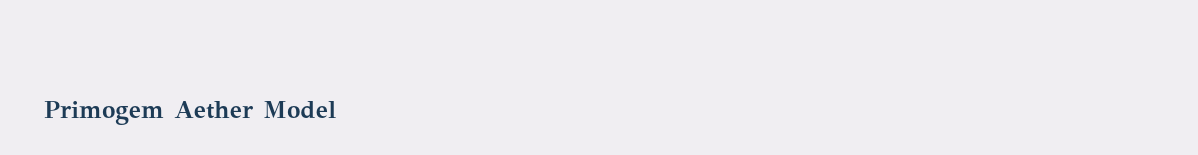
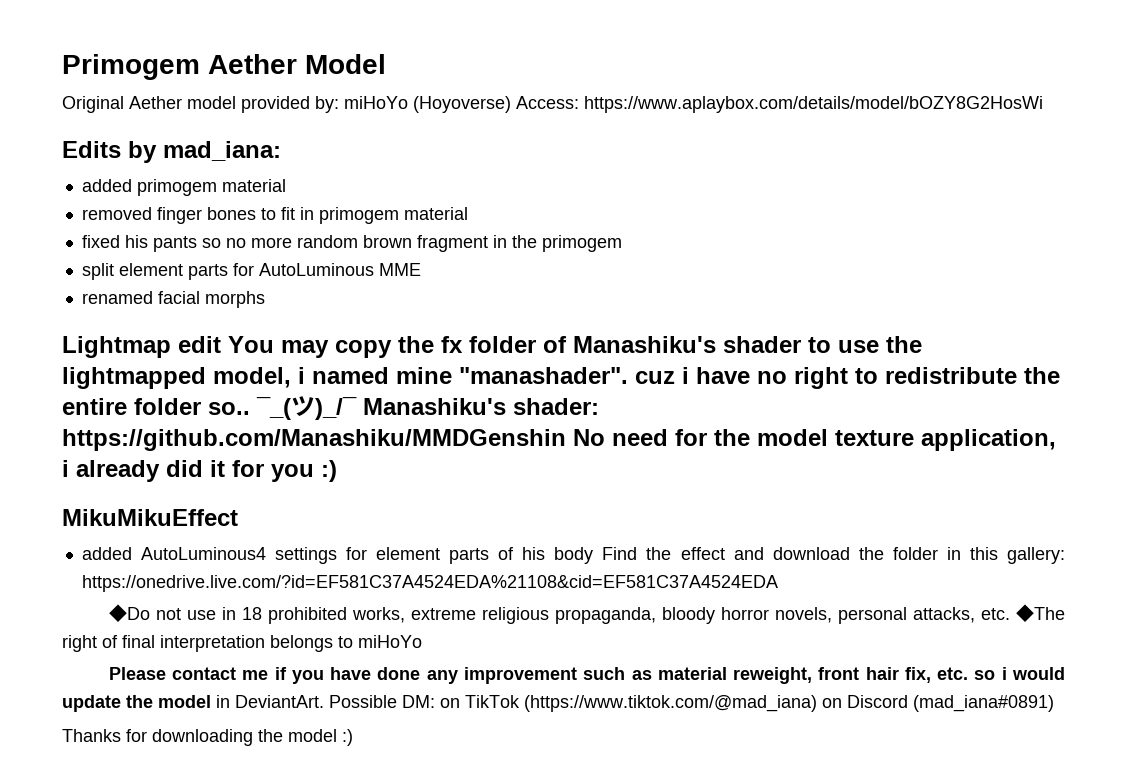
+ Original Aether model provided by: miHoYo (Hoyoverse) Access: https://www.aplaybox.com/details/model/bOZY8G2HosWi
+ Edits by mad_iana:
+ added primogem material
+ removed finger bones to fit in primogem material
+ fixed his pants so no more random brown fragment in the primogem
+ split element parts for AutoLuminous MME
+ renamed facial morphs
+ Lightmap edit You may copy the fx folder of Manashiku's shader to use the lightmapped model, i named mine "manashader". cuz i have no right to redistribute the entire folder so.. ¯_(ツ)_/¯ Manashiku's shader: https://github.com/Manashiku/MMDGenshin No need for the model texture application, i already did it for you :)
+ MikuMikuEffect
+ added AutoLuminous4 settings for element parts of his body Find the effect and download the folder in this gallery: https://onedrive.live.com/?id=EF581C37A4524EDA%21108&cid=EF581C37A4524EDA
+ ◆Do not use in 18 prohibited works, extreme religious propaganda, bloody horror novels, personal attacks, etc. ◆The right of final interpretation belongs to miHoYo
+ Please contact me if you have done any improvement such as material reweight, front hair fix, etc. so i would update the model in DeviantArt. Possible DM: on TikTok (https://www.tiktok.com/@mad_iana) on Discord (mad_iana#0891)
+ Thanks for downloading the model :)

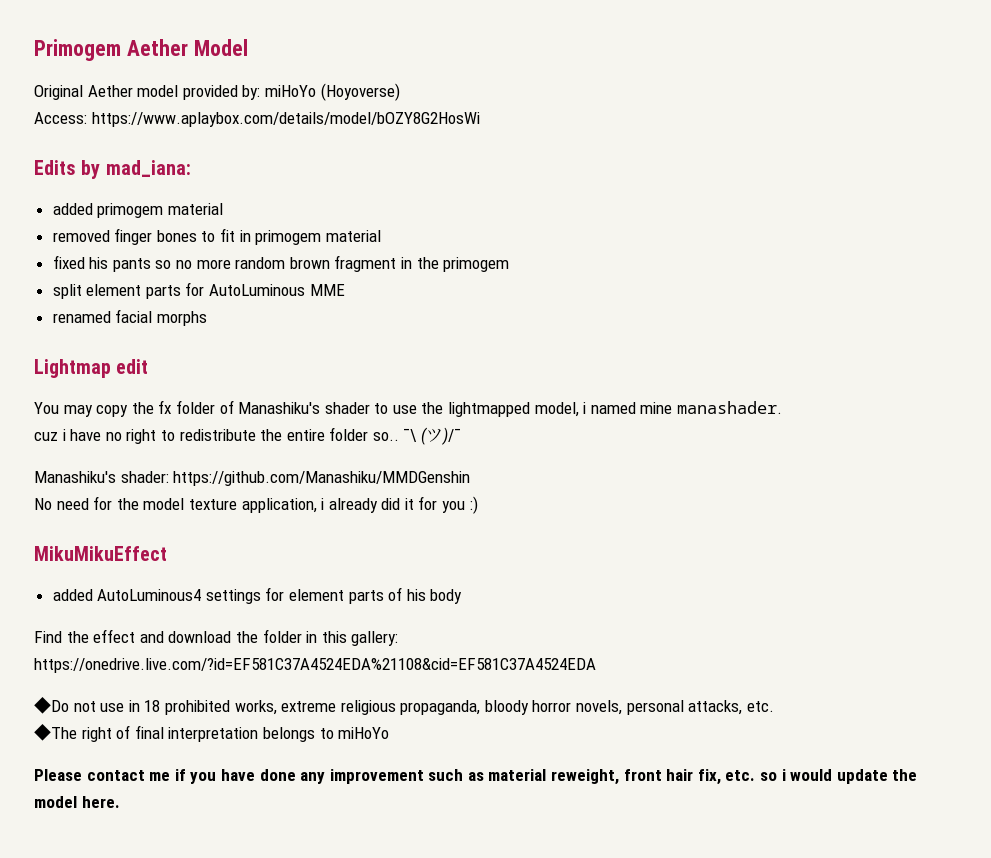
- Original Aether model provided by: miHoYo (Hoyoverse) Access: https://www.aplaybox.com/details/model/bOZY8G2HosWi
+ Original Aether model provided by: miHoYo (Hoyoverse)
+ Access: https://www.aplaybox.com/details/model/bOZY8G2HosWi
- Lightmap edit You may copy the fx folder of Manashiku's shader to use the lightmapped model, i named mine "manashader". cuz i have no right to redistribute the entire folder so..
+ Lightmap edit
+ You may copy the fx folder of Manashiku's shader to use the lightmapped model, i named mine manashader.
+ cuz i have no right to redistribute the entire folder so..
- ¯_(ツ)_/¯ Manashiku's shader: https://github.com/Manashiku/MMDGenshin No need for the model texture application, i already did it for you :)
+ ¯\ (ツ)/¯
+ Manashiku's shader: https://github.com/Manashiku/MMDGenshin
+ No need for the model texture application, i already did it for you :)
- added AutoLuminous4 settings for element parts of his body Find the effect and download the folder in this gallery: https://onedrive.live.com/?id=EF581C37A4524EDA%21108&cid=EF581C37A4524EDA
+ added AutoLuminous4 settings for element parts of his body
+ Find the effect and download the folder in this gallery: https://onedrive.live.com/?id=EF581C37A4524EDA%21108&cid=EF581C37A4524EDA
- ◆Do not use in 18 prohibited works, extreme religious propaganda, bloody horror novels, personal attacks, etc. ◆The right of final interpretation belongs to miHoYo
+ ◆Do not use in 18 prohibited works, extreme religious propaganda, bloody horror novels, personal attacks, etc.
+ ◆The right of final interpretation belongs to miHoYo
- Please contact me if you have done any improvement such as material reweight, front hair fix, etc. so i would update the model in DeviantArt. Possible DM: on TikTok (https://www.tiktok.com/@mad_iana) on Discord (mad_iana#0891)
- Thanks for downloading the model :)
+ Please contact me if you have done any improvement such as material reweight, front hair fix, etc. so i would update the model here.

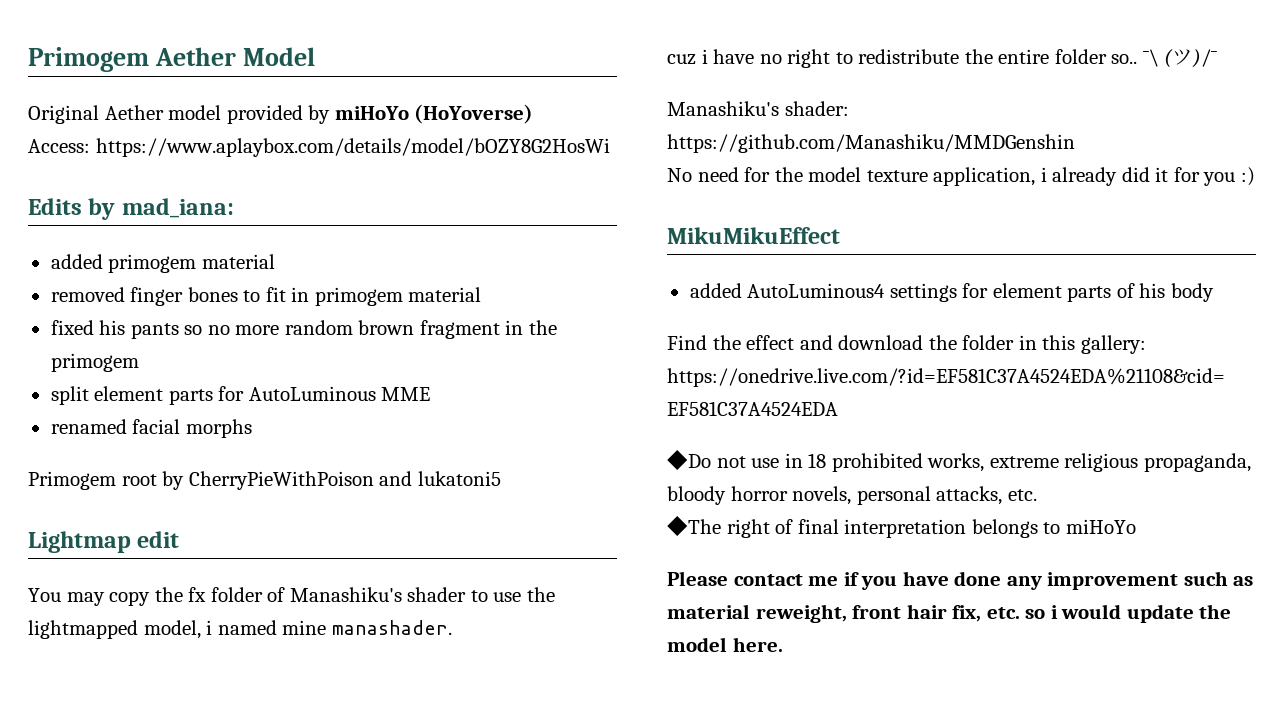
- Original Aether model provided by: miHoYo (Hoyoverse)
+ Original Aether model provided by miHoYo (HoYoverse)
+ Primogem root by CherryPieWithPoison and lukatoni5

